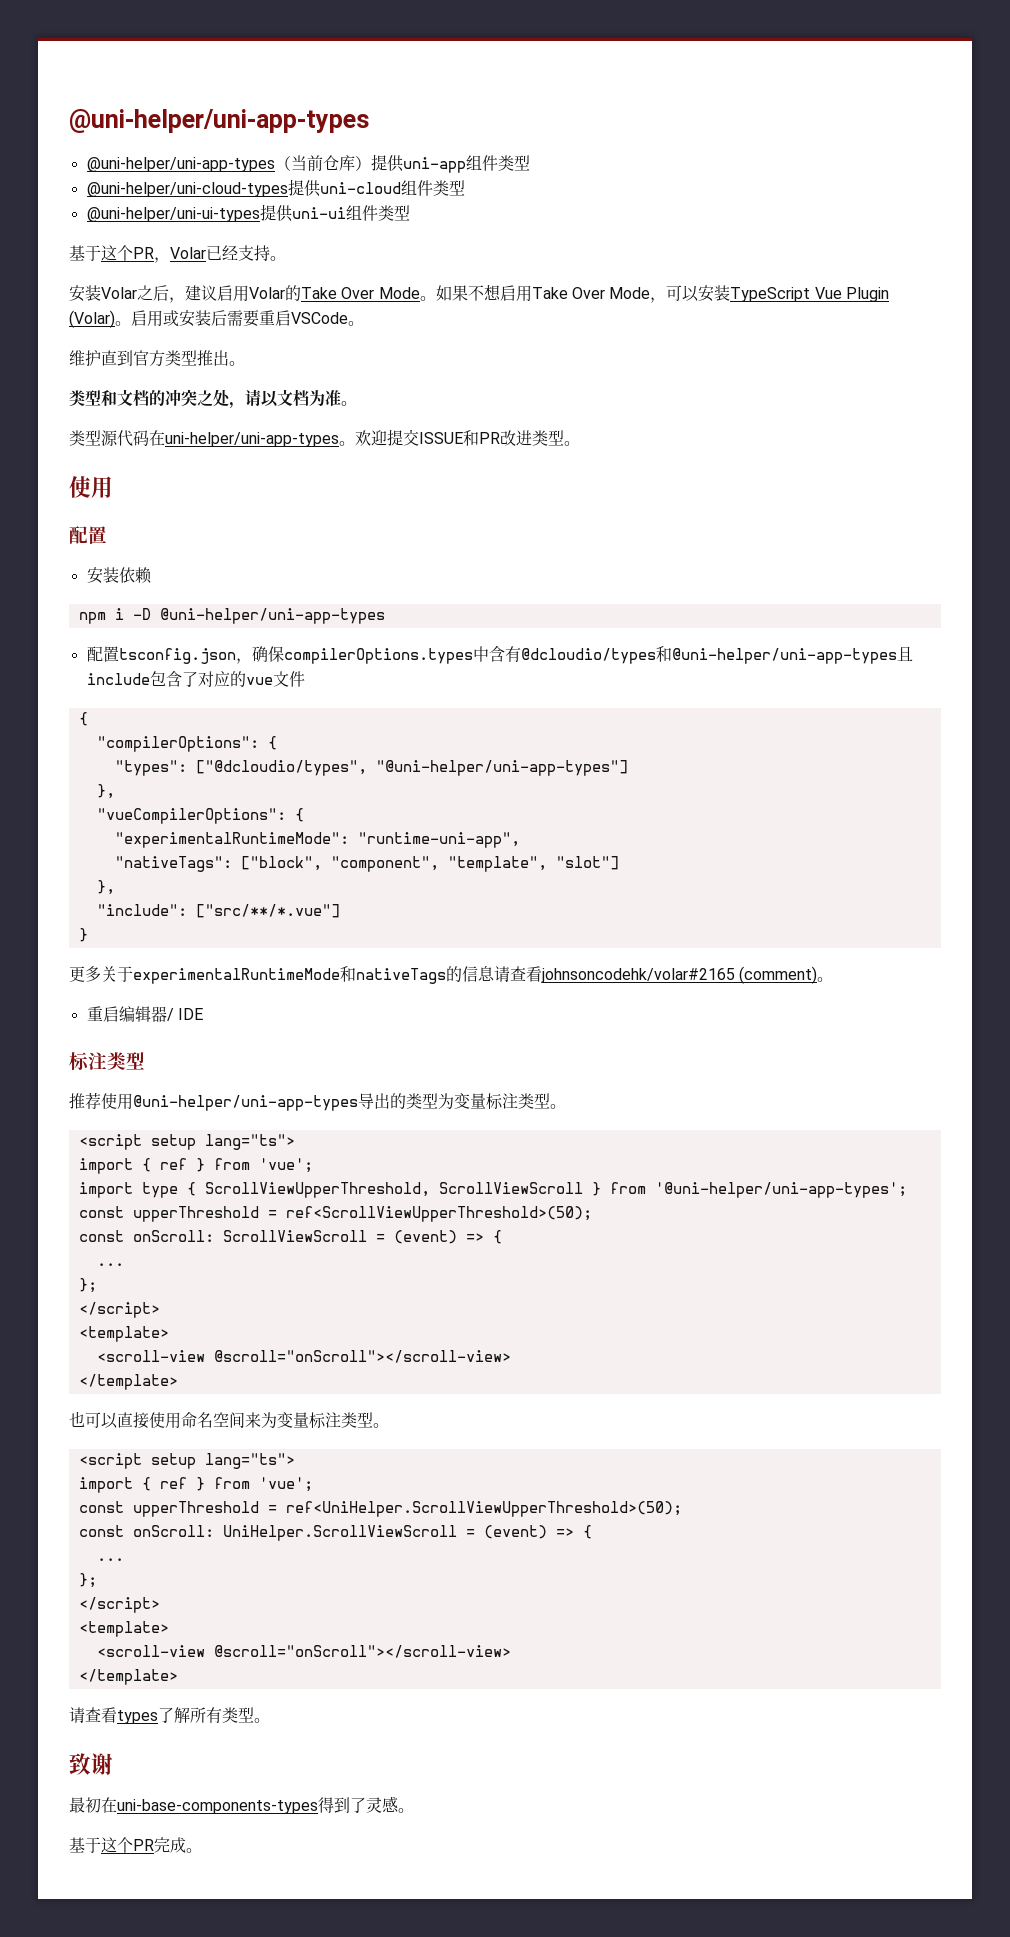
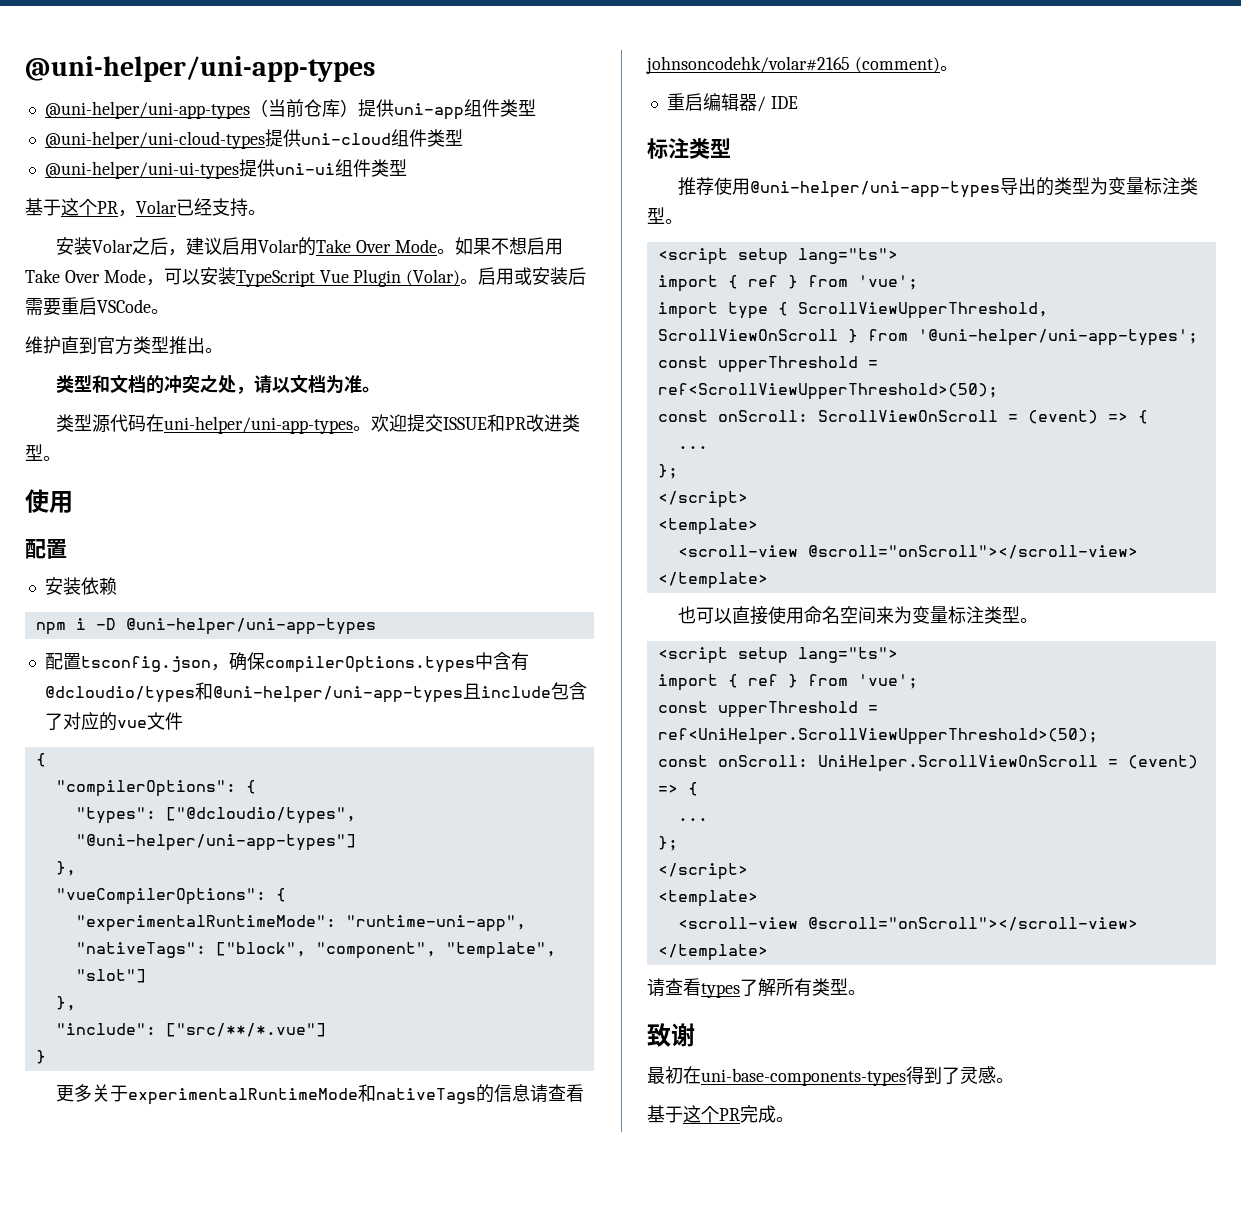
- import type { ScrollViewUpperThreshold, ScrollViewScroll } from '@uni-helper/uni-app-types';
+ import type { ScrollViewUpperThreshold, ScrollViewOnScroll } from '@uni-helper/uni-app-types';
- const onScroll: ScrollViewScroll = (event) => {
+ const onScroll: ScrollViewOnScroll = (event) => {
- const onScroll: UniHelper.ScrollViewScroll = (event) => {
+ const onScroll: UniHelper.ScrollViewOnScroll = (event) => {

